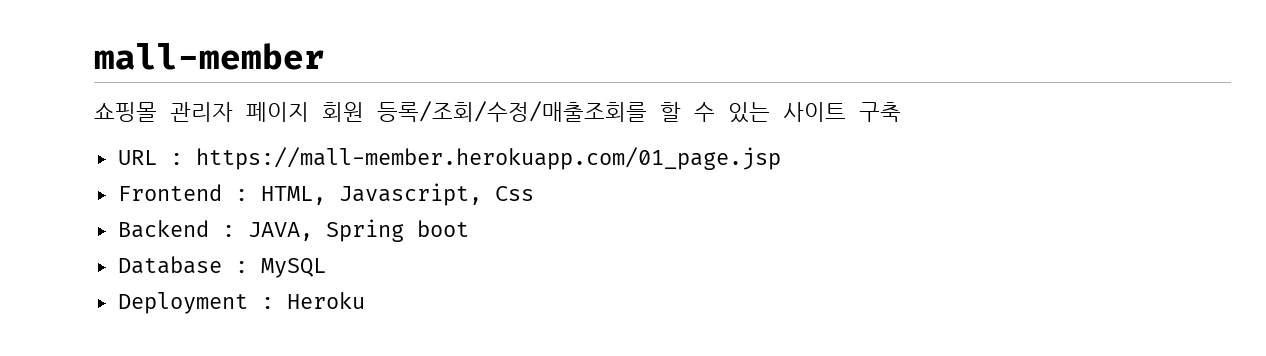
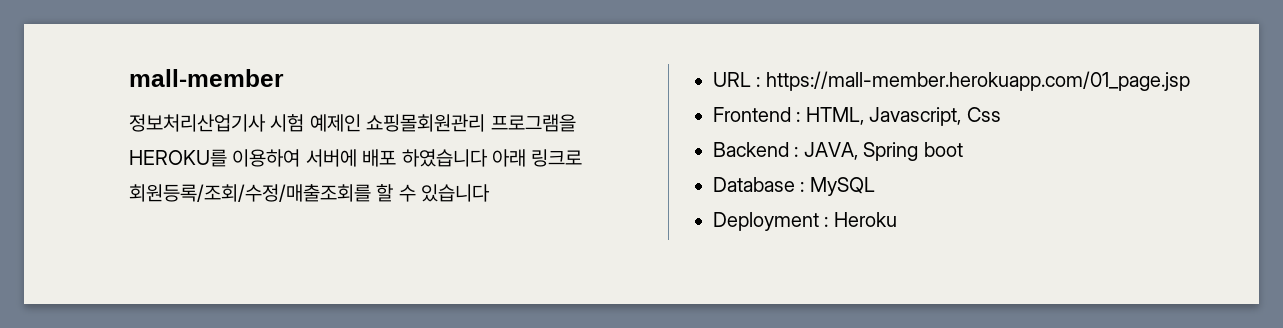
- 쇼핑몰 관리자 페이지 회원 등록/조회/수정/매출조회를 할 수 있는 사이트 구축
+ 정보처리산업기사 시험 예제인 쇼핑몰회원관리 프로그램을 HEROKU를 이용하여 서버에 배포 하였습니다 아래 링크로 회원등록/조회/수정/매출조회를 할 수 있습니다

